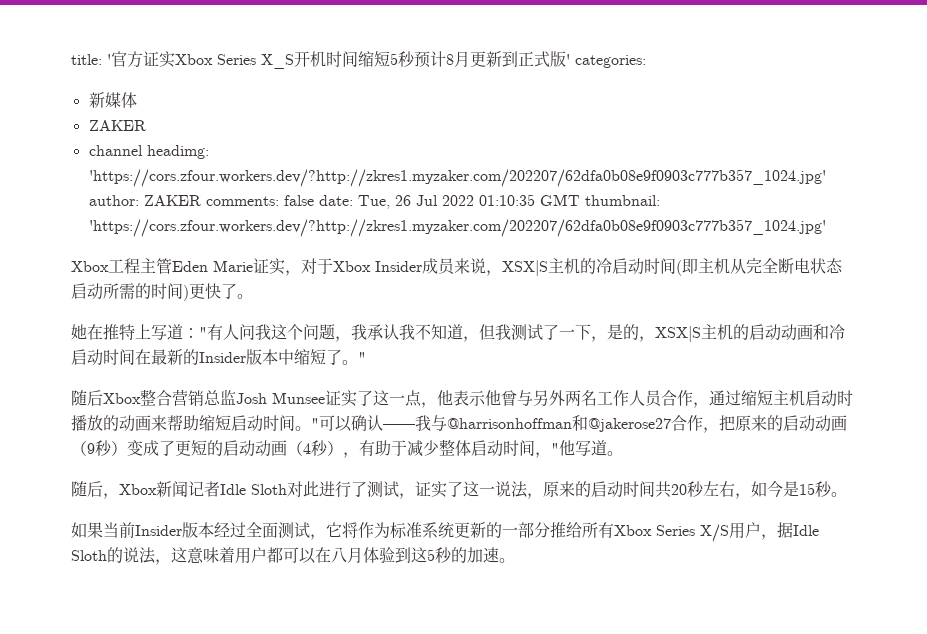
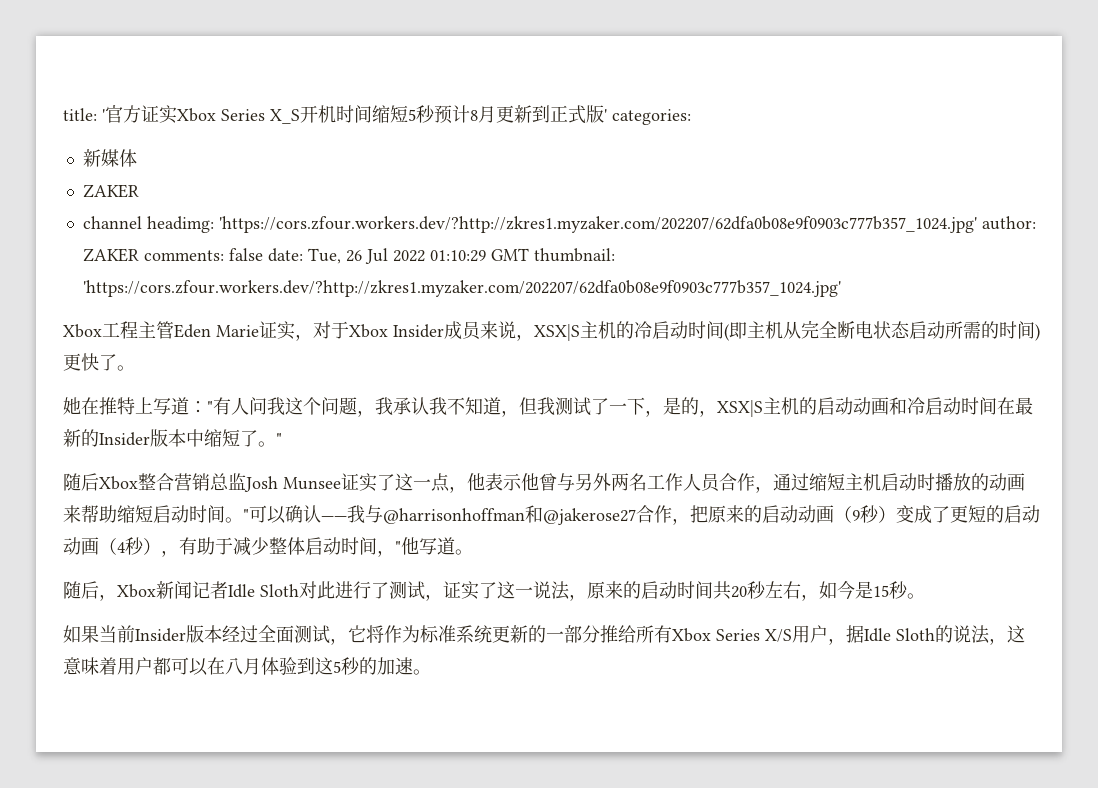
- channel headimg: 'https://cors.zfour.workers.dev/?http://zkres1.myzaker.com/202207/62dfa0b08e9f0903c777b357_1024.jpg' author: ZAKER comments: false date: Tue, 26 Jul 2022 01:10:35 GMT thumbnail: 'https://cors.zfour.workers.dev/?http://zkres1.myzaker.com/202207/62dfa0b08e9f0903c777b357_1024.jpg'
+ channel headimg: 'https://cors.zfour.workers.dev/?http://zkres1.myzaker.com/202207/62dfa0b08e9f0903c777b357_1024.jpg' author: ZAKER comments: false date: Tue, 26 Jul 2022 01:10:29 GMT thumbnail: 'https://cors.zfour.workers.dev/?http://zkres1.myzaker.com/202207/62dfa0b08e9f0903c777b357_1024.jpg'

